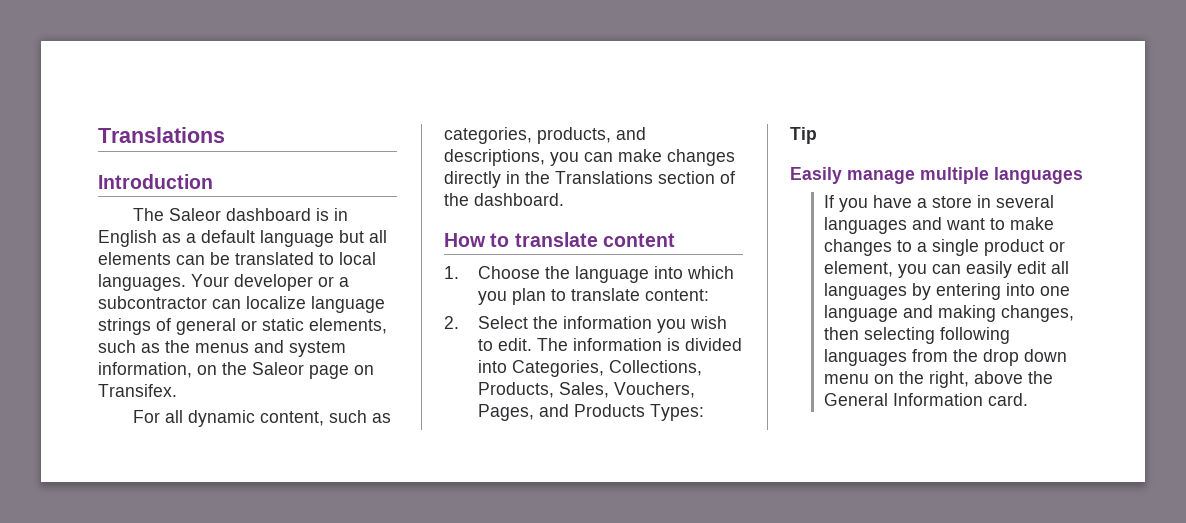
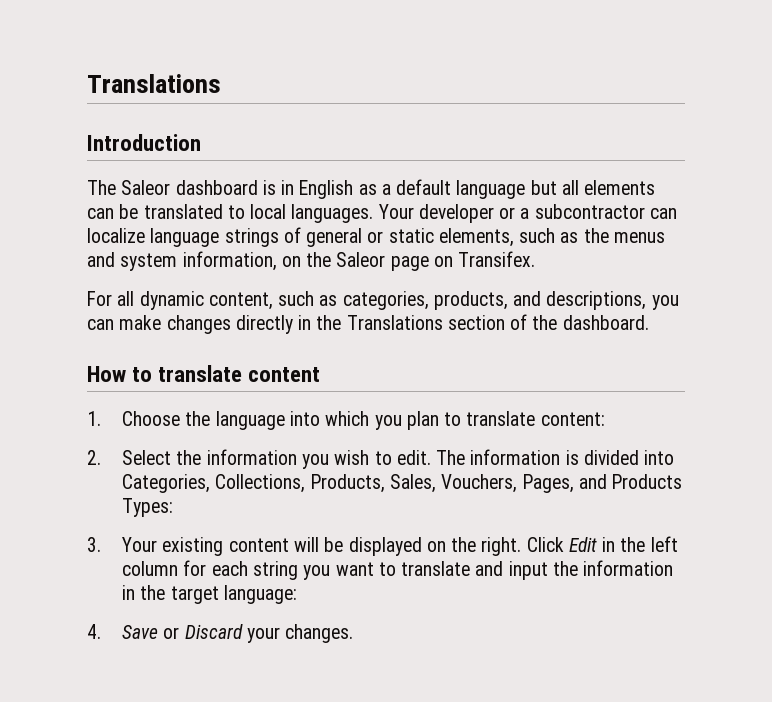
- Tip
- Easily manage multiple languages
- If you have a store in several languages and want to make changes to a single product or element, you can easily edit all languages by entering into one language and making changes, then selecting following languages from the drop down menu on the right, above the General Information card.
+ 3. Your existing content will be displayed on the right. Click Edit in the left column for each string you want to translate and input the information in the target language:
+ 4. Save or Discard your changes.

